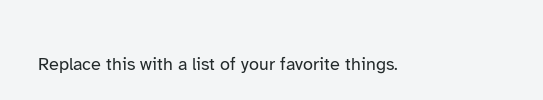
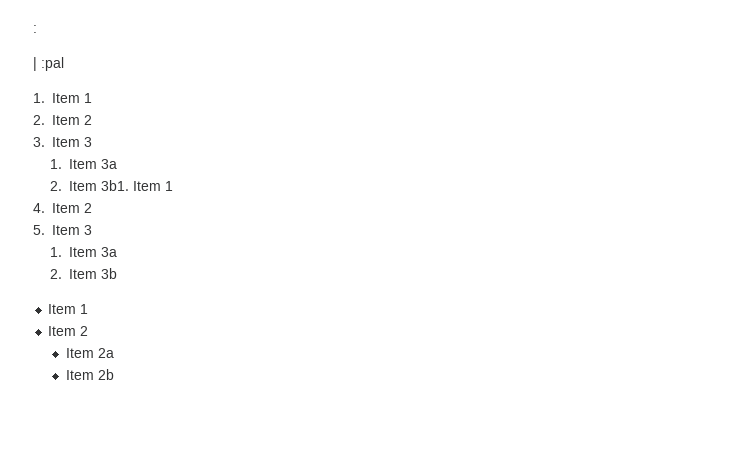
- Replace this with a list of your favorite things.
+ :
+ | :pal
+ 1. Item 1
+ 2. Item 2
+ 3. Item 3
+ 1. Item 3a
+ 2. Item 3b1. Item 1
+ 4. Item 2
+ 5. Item 3
+ 1. Item 3a
+ 2. Item 3b
+ Item 1
+ Item 2
+ Item 2a
+ Item 2b

